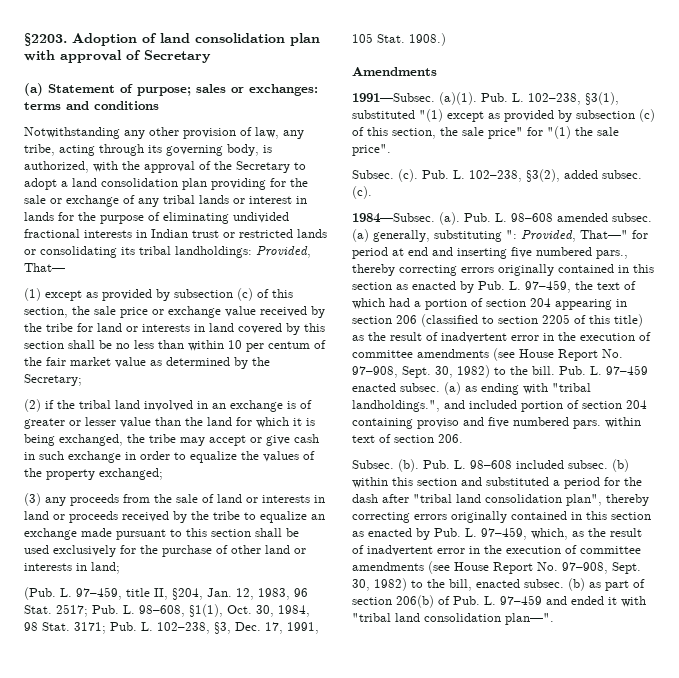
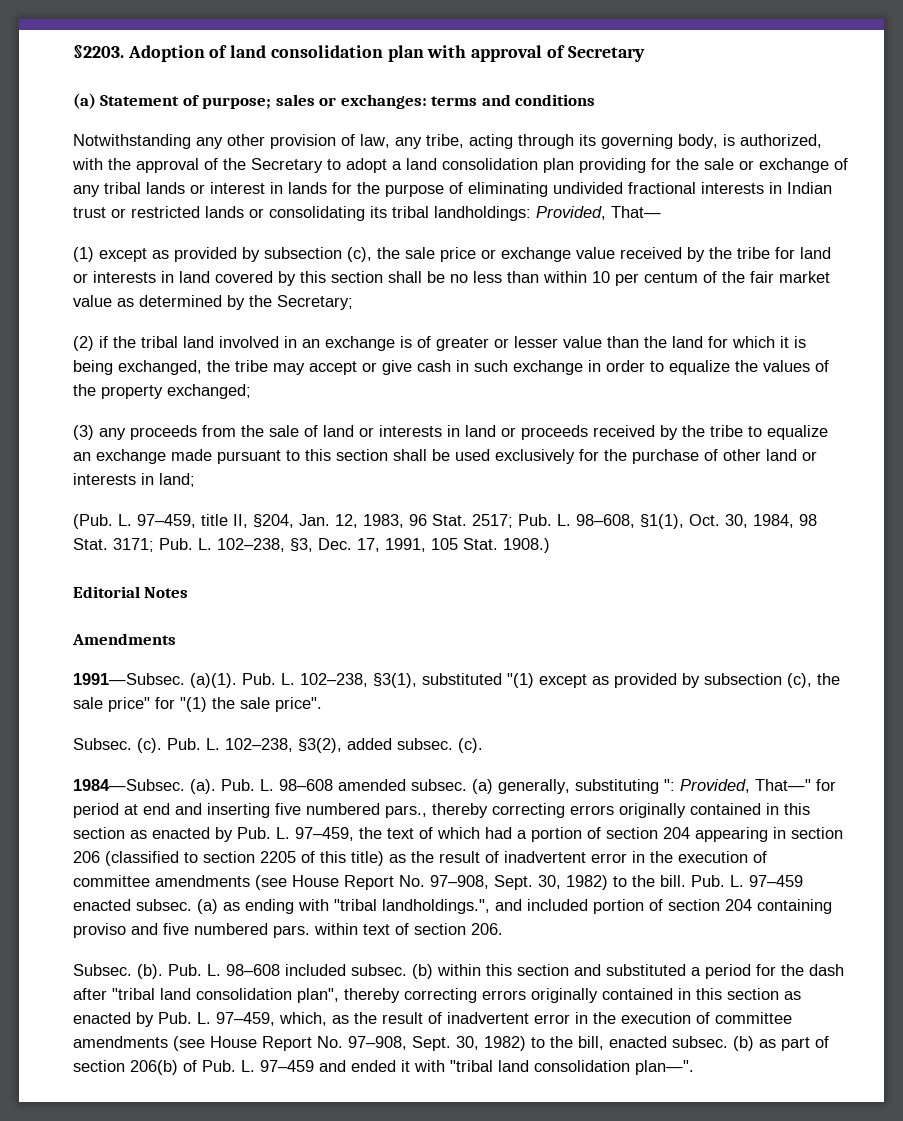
- (1) except as provided by subsection (c) of this section, the sale price or exchange value received by the tribe for land or interests in land covered by this section shall be no less than within 10 per centum of the fair market value as determined by the Secretary;
+ (1) except as provided by subsection (c), the sale price or exchange value received by the tribe for land or interests in land covered by this section shall be no less than within 10 per centum of the fair market value as determined by the Secretary;
+ Editorial Notes
- Pub. L. 102–238, §3(1), substituted "(1) except as provided by subsection (c) of this section, the sale price" for "(1) the sale price".
+ Pub. L. 102–238, §3(1), substituted "(1) except as provided by subsection (c), the sale price" for "(1) the sale price".

